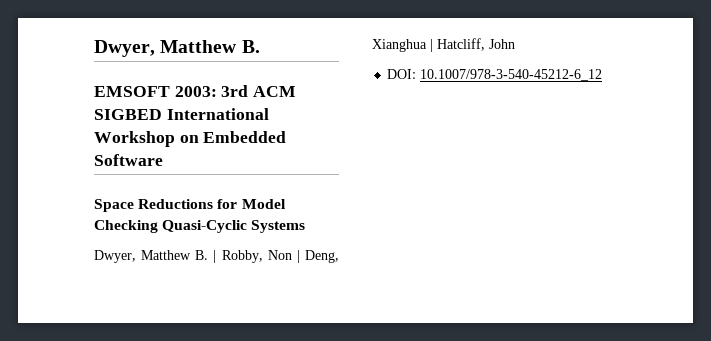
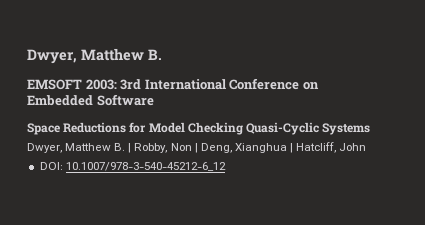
- EMSOFT 2003: 3rd ACM SIGBED International Workshop on Embedded Software
+ EMSOFT 2003: 3rd International Conference on Embedded Software

